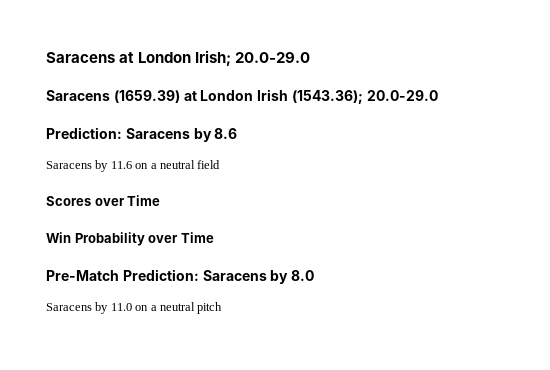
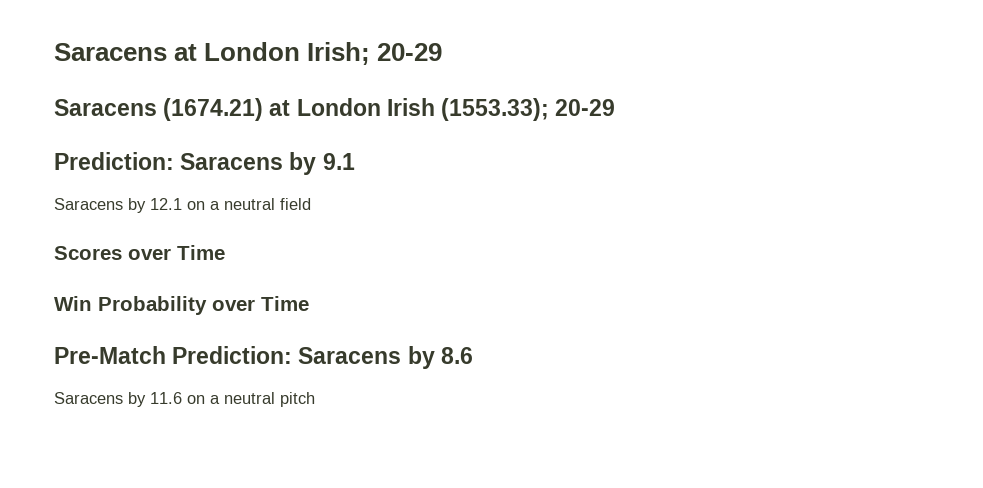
- Saracens at London Irish; 20.0-29.0
- Saracens (1659.39) at London Irish (1543.36); 20.0-29.0
- Prediction: Saracens by 8.6
- Saracens by 11.6 on a neutral field
+ Saracens at London Irish; 20-29
+ Saracens (1674.21) at London Irish (1553.33); 20-29
+ Prediction: Saracens by 9.1
+ Saracens by 12.1 on a neutral field
- Pre-Match Prediction: Saracens by 8.0
- Saracens by 11.0 on a neutral pitch
+ Pre-Match Prediction: Saracens by 8.6
+ Saracens by 11.6 on a neutral pitch

